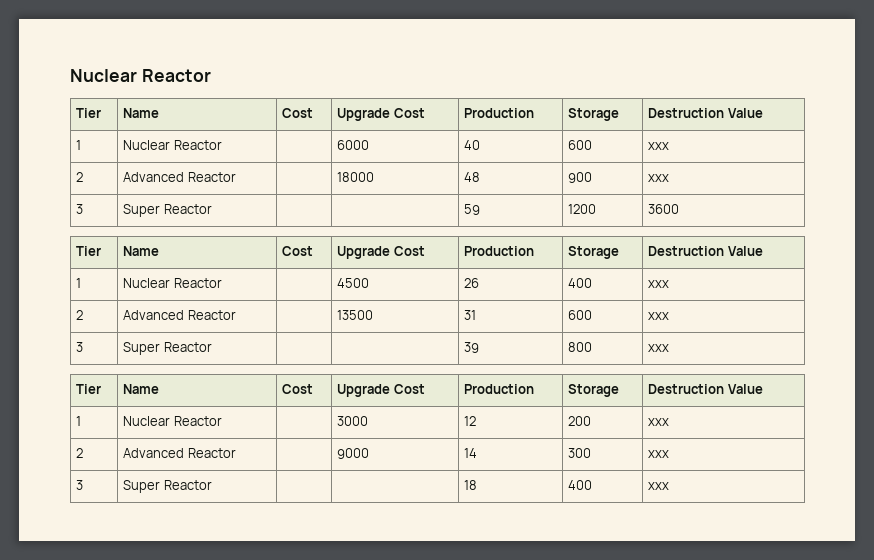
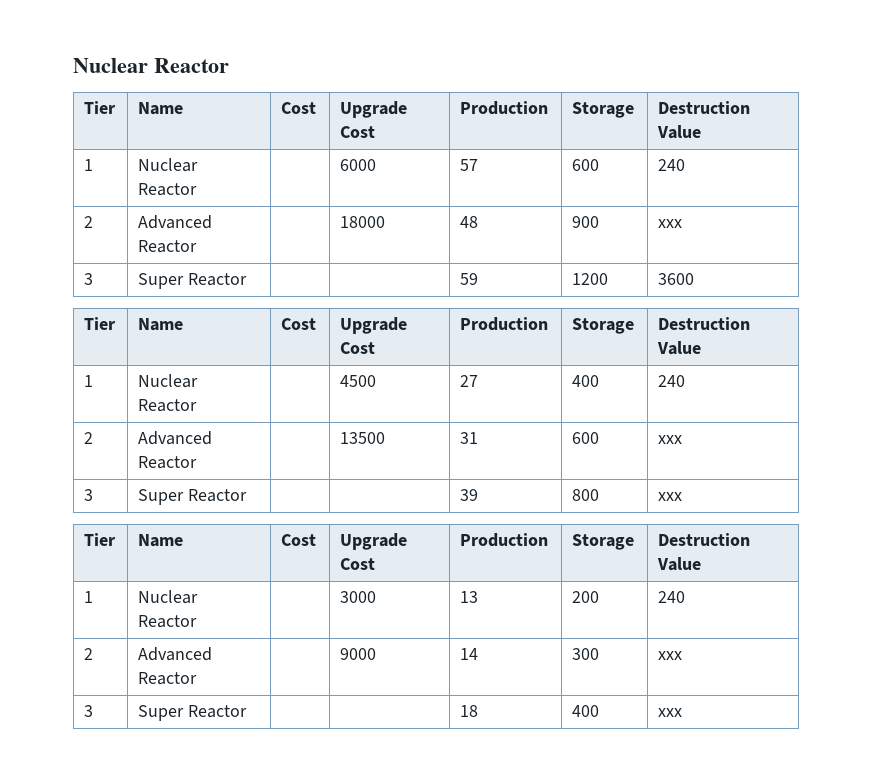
- 1 | Nuclear Reactor | | 6000 | 40 | 600 | xxx
+ 1 | Nuclear Reactor | | 6000 | 57 | 600 | 240
- 1 | Nuclear Reactor | | 4500 | 26 | 400 | xxx
+ 1 | Nuclear Reactor | | 4500 | 27 | 400 | 240
- 1 | Nuclear Reactor | | 3000 | 12 | 200 | xxx
+ 1 | Nuclear Reactor | | 3000 | 13 | 200 | 240

